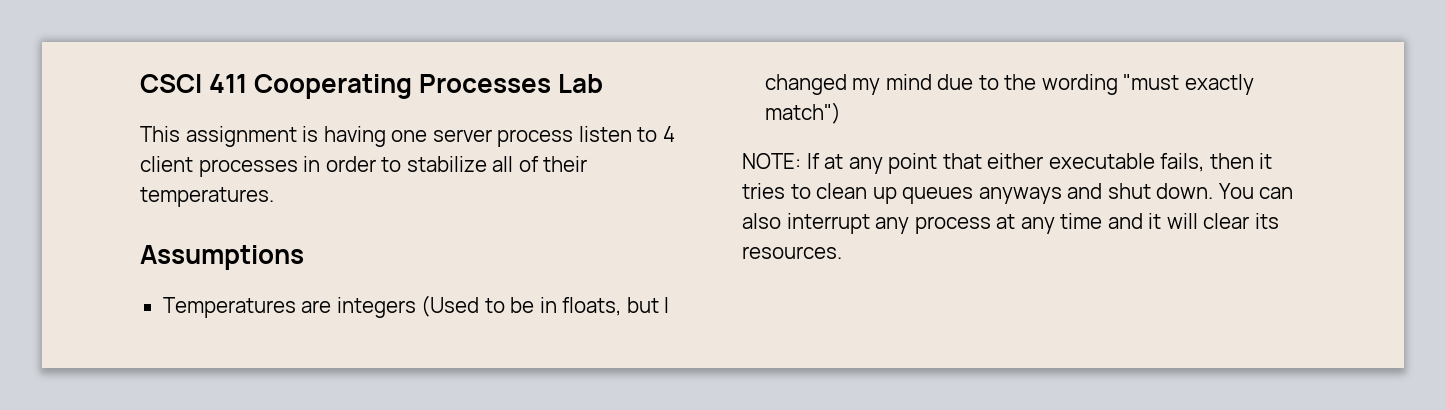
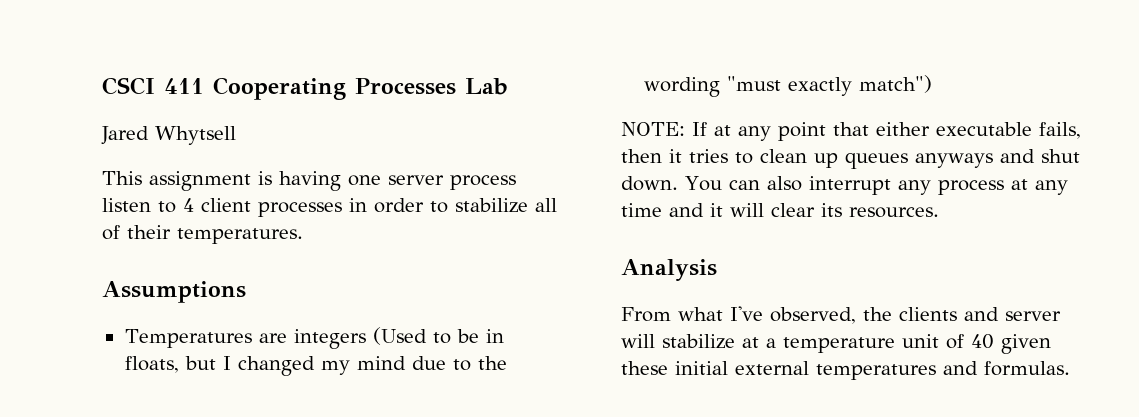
+ Jared Whytsell
+ Analysis
+ From what I've observed, the clients and server will stabilize at a temperature unit of 40 given these initial external temperatures and formulas.

